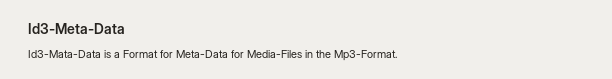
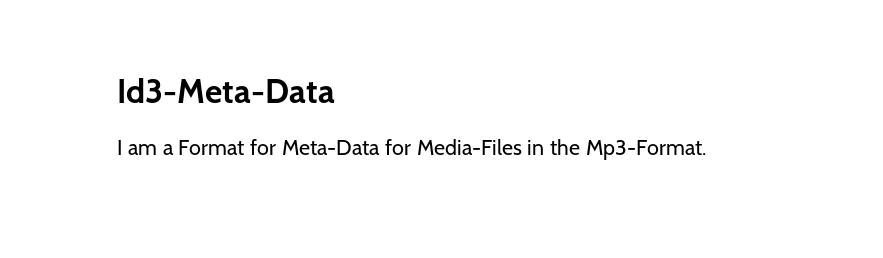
- Id3-Mata-Data is a Format for Meta-Data for Media-Files in the Mp3-Format.
+ I am a Format for Meta-Data for Media-Files in the Mp3-Format.

